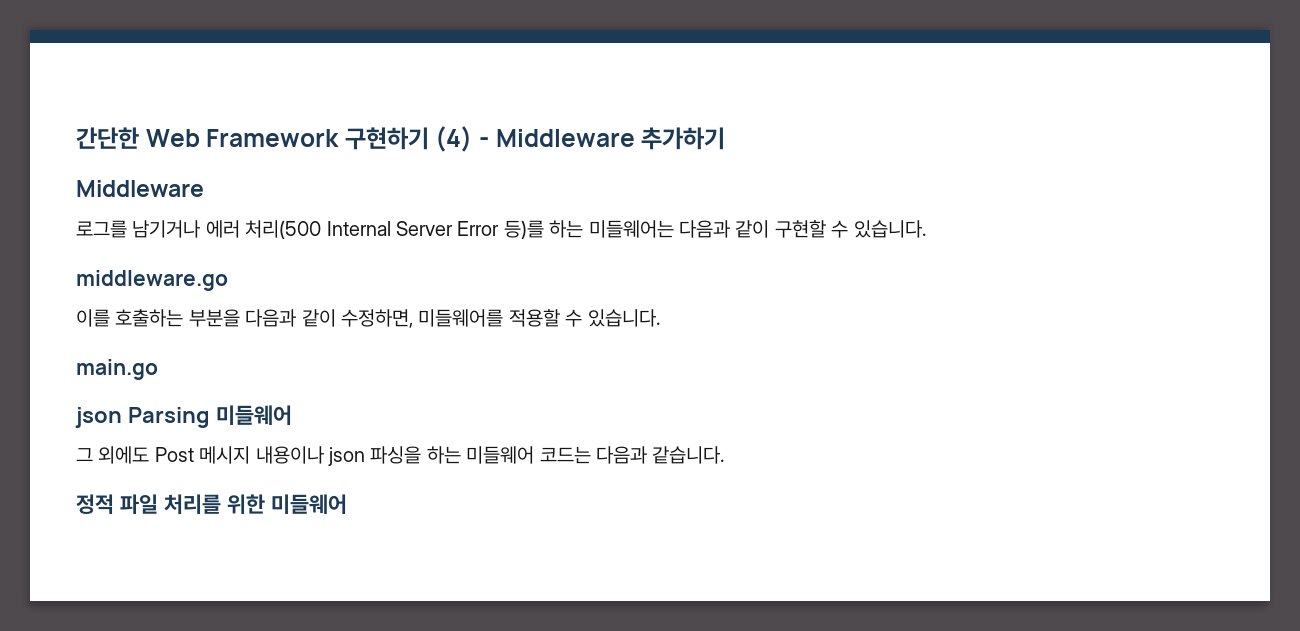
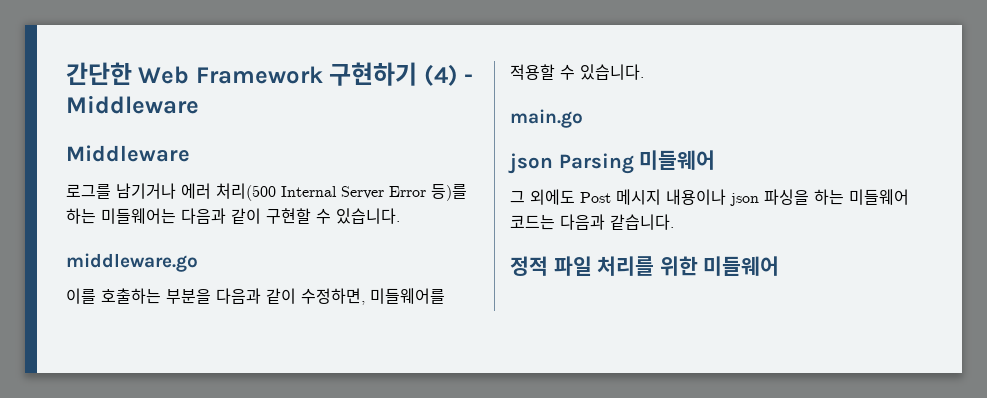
- 간단한 Web Framework 구현하기 (4) - Middleware 추가하기
+ 간단한 Web Framework 구현하기 (4) - Middleware

